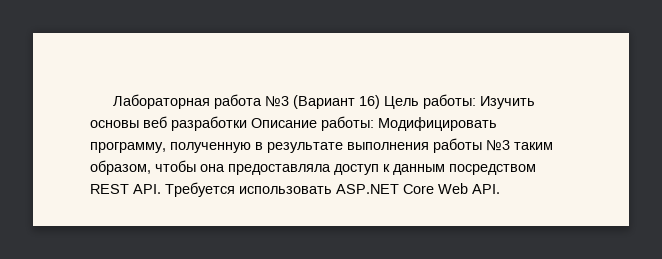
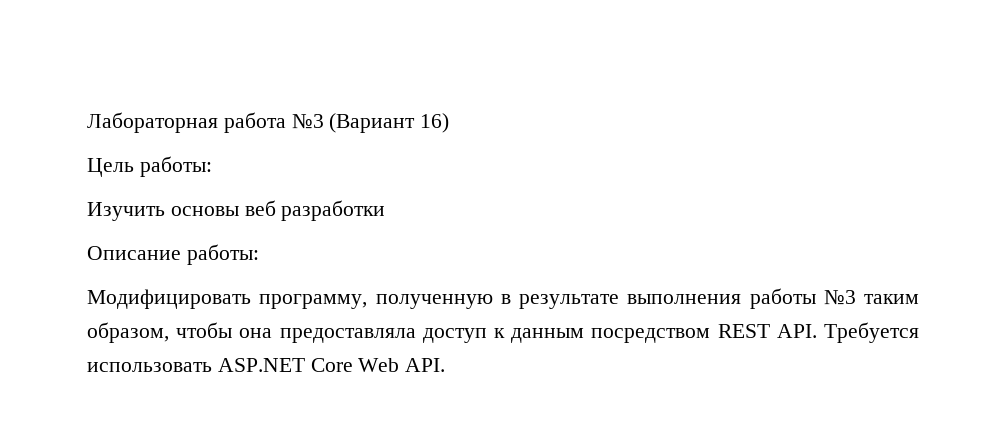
- Лабораторная работа №3 (Вариант 16) Цель работы: Изучить основы веб разработки Описание работы: Модифицировать программу, полученную в результате выполнения работы №3 таким образом, чтобы она предоставляла доступ к данным посредством REST API. Требуется использовать ASP.NET Core Web API.
+ Лабораторная работа №3 (Вариант 16)
+ Цель работы:
+ Изучить основы веб разработки
+ Описание работы:
+ Модифицировать программу, полученную в результате выполнения работы №3 таким образом, чтобы она предоставляла доступ к данным посредством REST API. Требуется использовать ASP.NET Core Web API.

